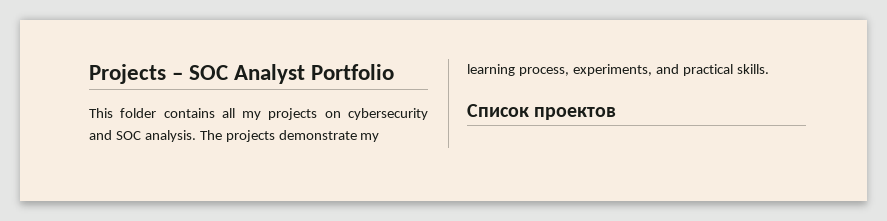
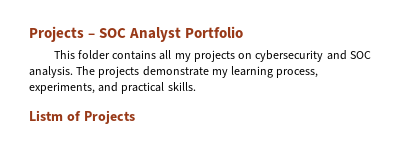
- Список проектов
+ Listm of Projects

